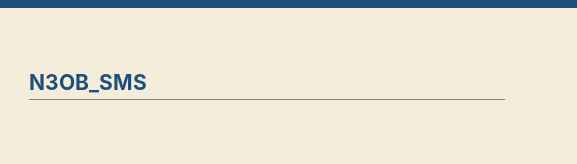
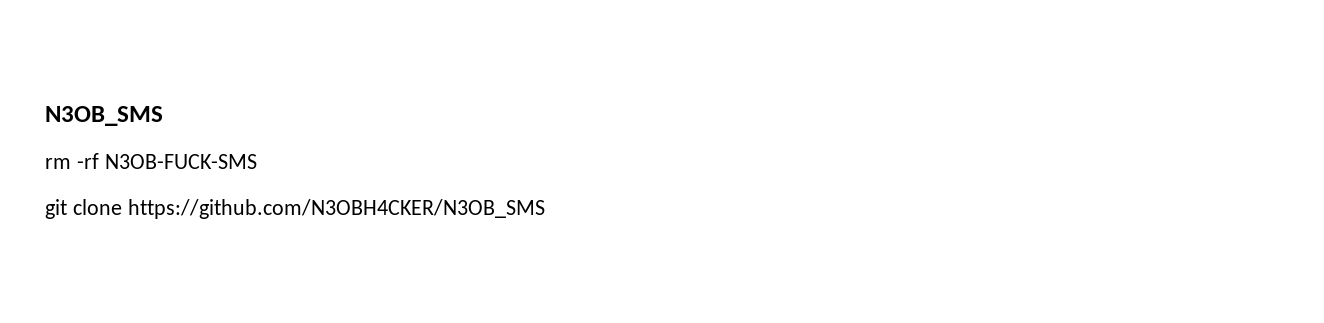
+ rm -rf N3OB-FUCK-SMS
+ git clone https://github.com/N3OBH4CKER/N3OB_SMS

